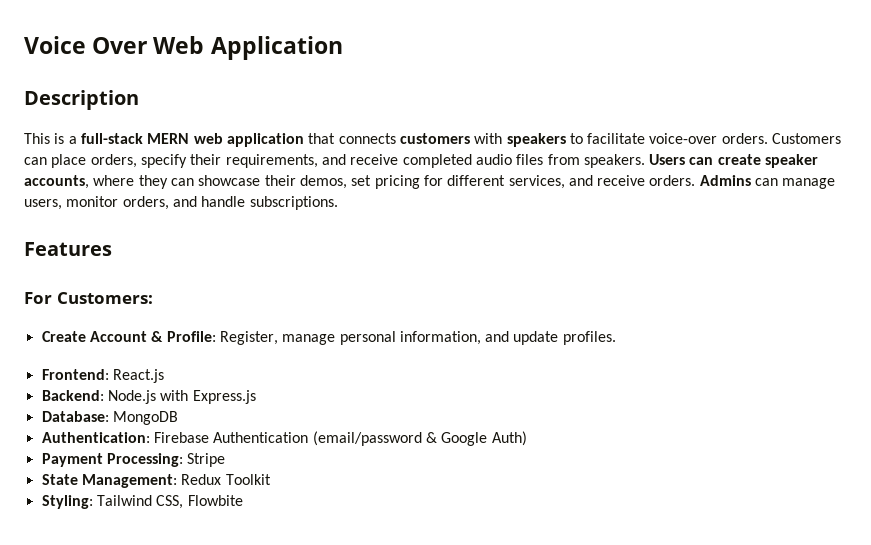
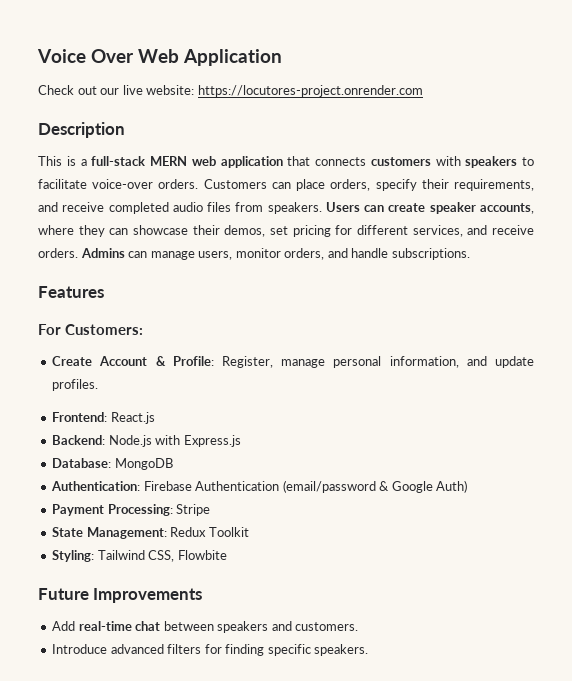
+ Check out our live website: https://locutores-project.onrender.com
+ Future Improvements
+ Add real-time chat between speakers and customers.
+ Introduce advanced filters for finding specific speakers.

